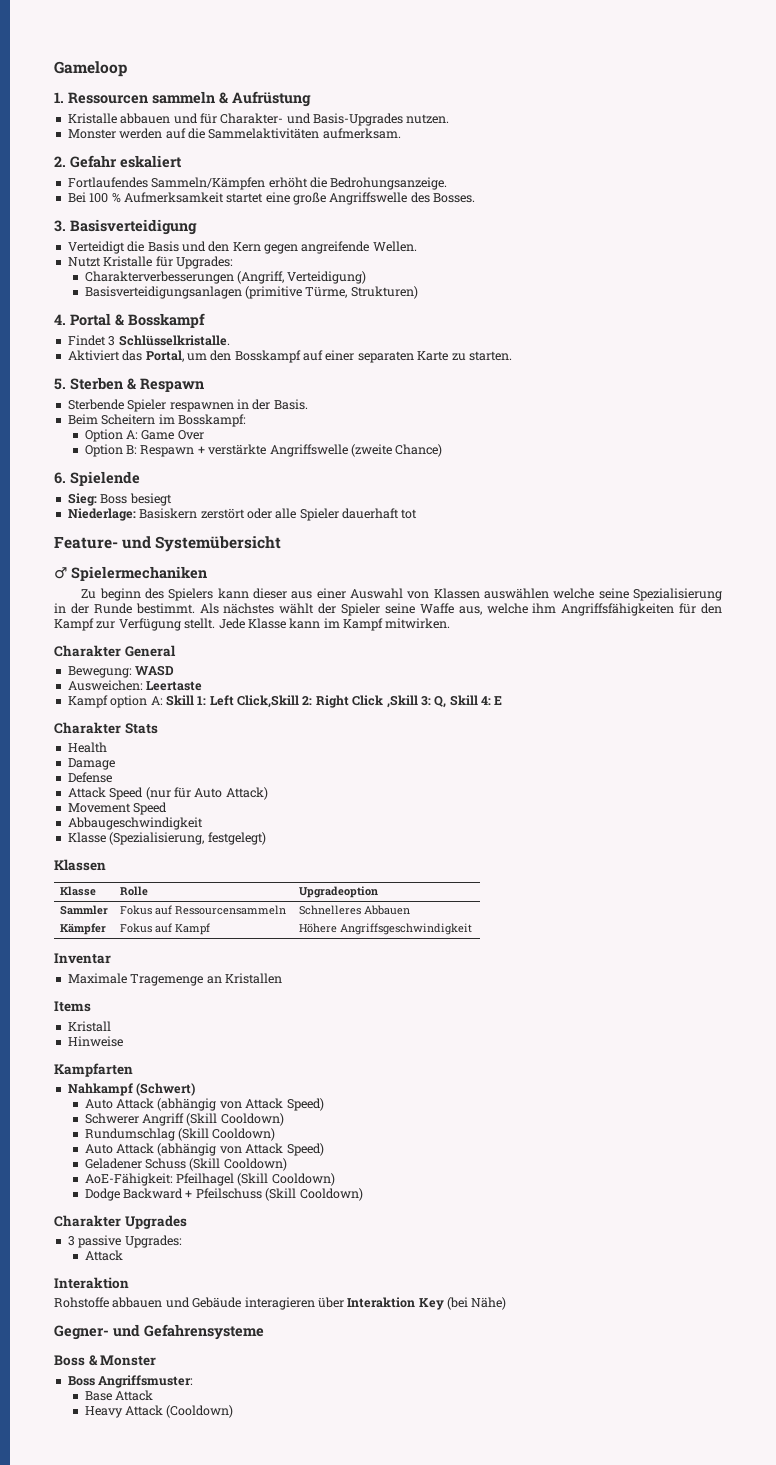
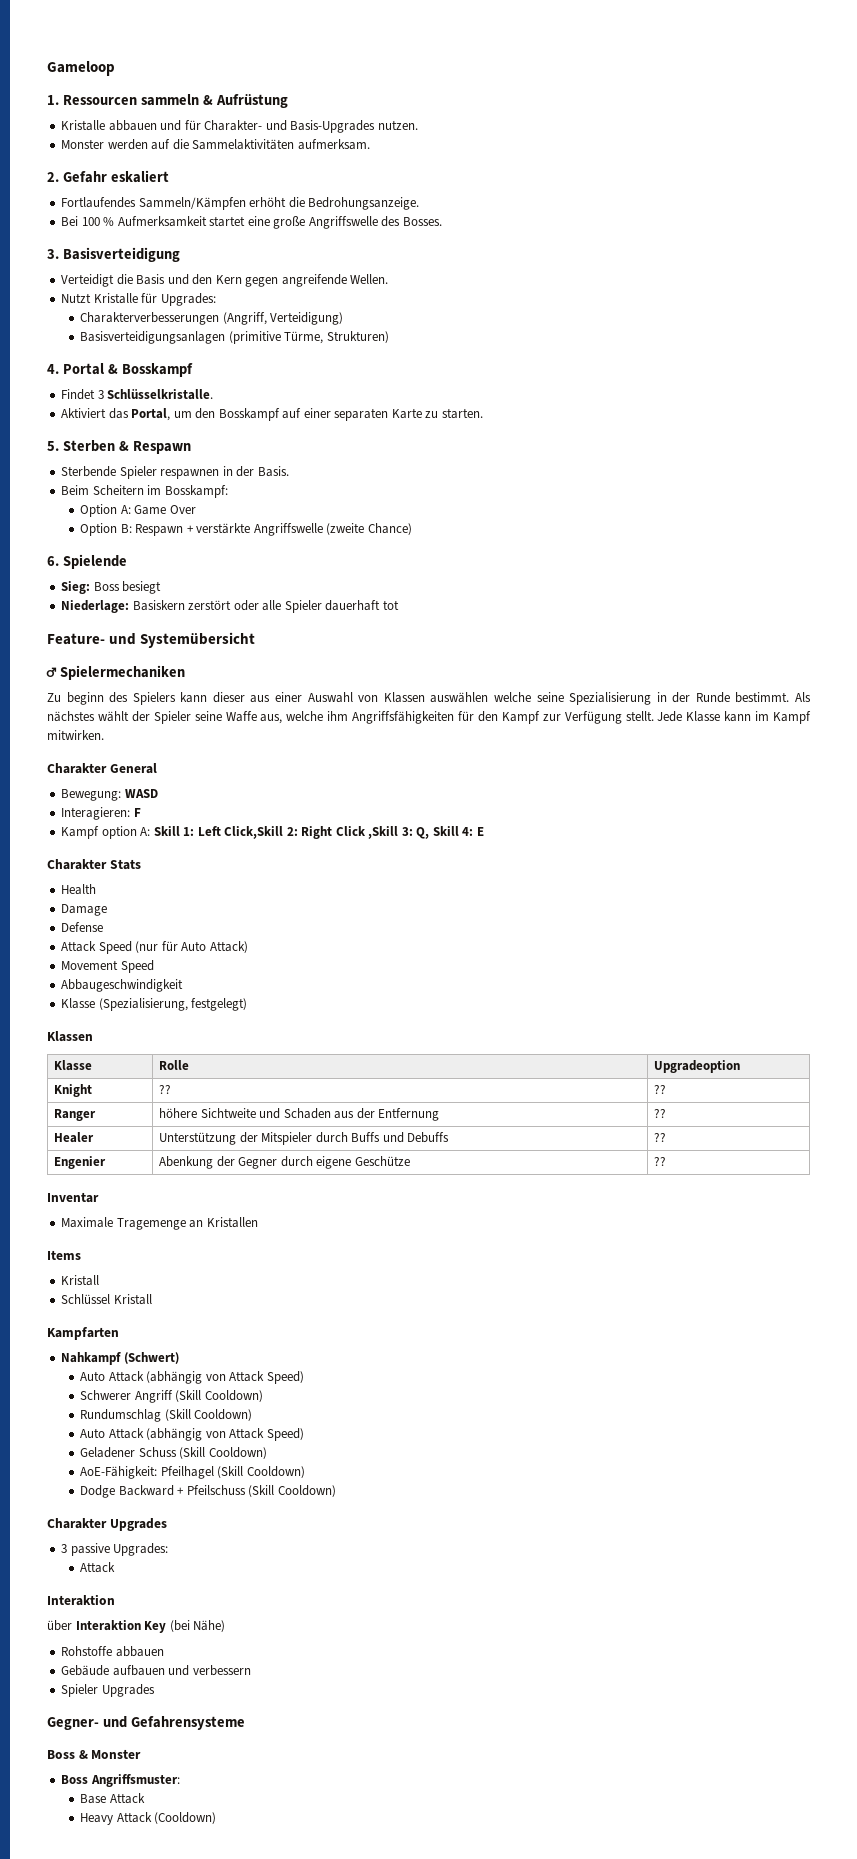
- Ausweichen: Leertaste
+ Interagieren: F
- Sammler | Fokus auf Ressourcensammeln | Schnelleres Abbauen
- Kämpfer | Fokus auf Kampf | Höhere Angriffsgeschwindigkeit
+ Knight | ?? | ??
+ Ranger | höhere Sichtweite und Schaden aus der Entfernung | ??
+ Healer | Unterstützung der Mitspieler durch Buffs und Debuffs | ??
+ Engenier | Abenkung der Gegner durch eigene Geschütze | ??
- Hinweise
+ Schlüssel Kristall
- Rohstoffe abbauen und Gebäude interagieren über Interaktion Key (bei Nähe)
+ über Interaktion Key (bei Nähe)
+ Rohstoffe abbauen
+ Gebäude aufbauen und verbessern
+ Spieler Upgrades

